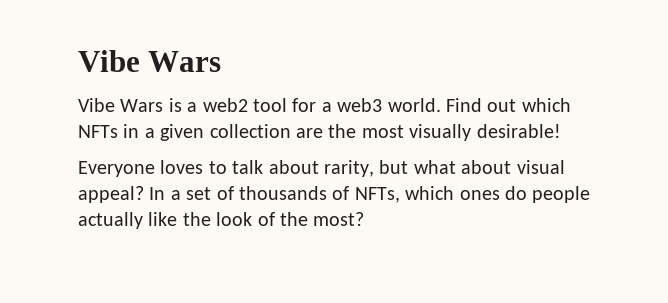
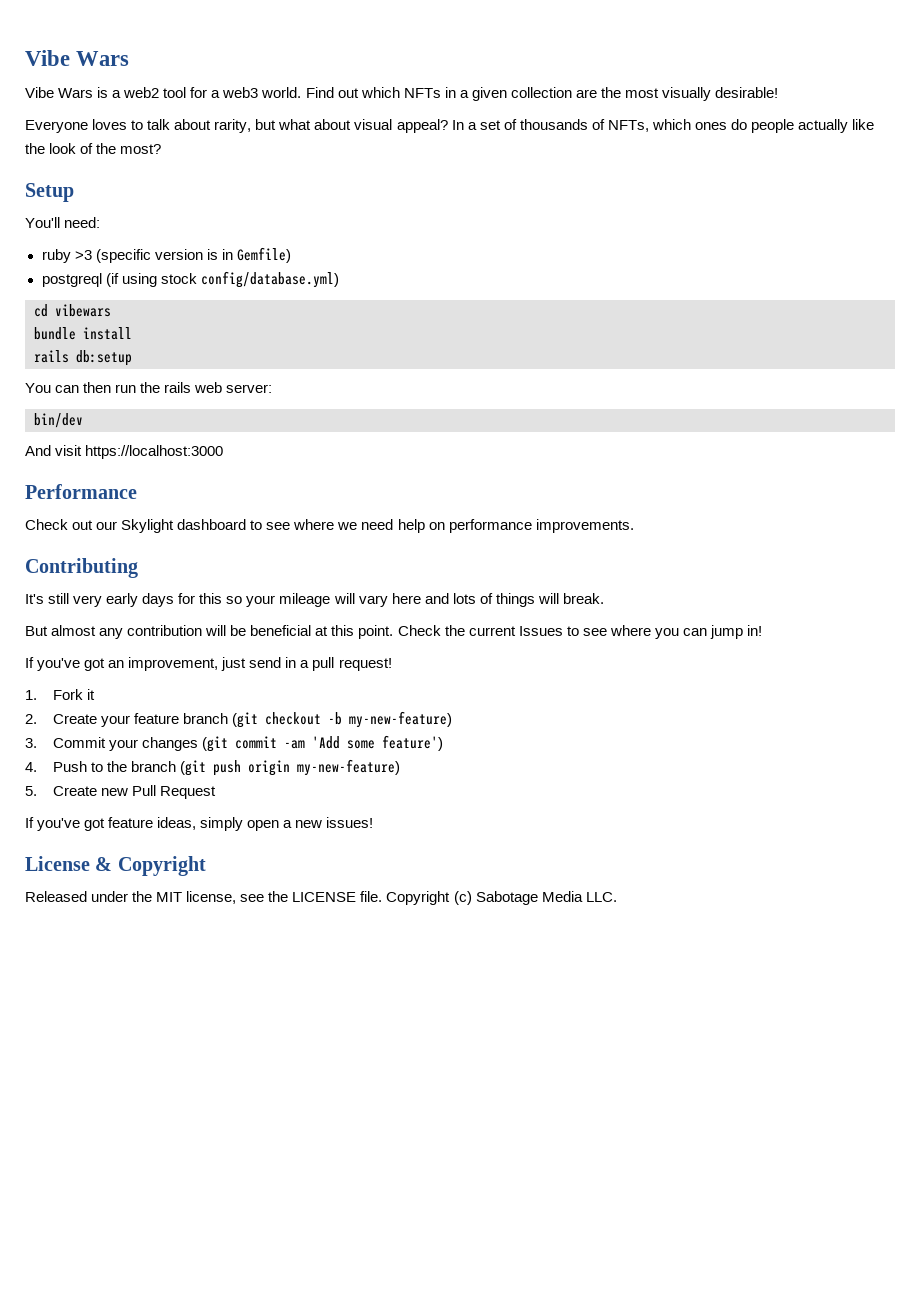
+ Setup
+ You'll need:
+ ruby >3 (specific version is in Gemfile)
+ postgreql (if using stock config/database.yml)
+ cd vibewars
+ bundle install
+ rails db:setup
+ You can then run the rails web server:
+ bin/dev
+ And visit https://localhost:3000
+ Performance
+ Check out our Skylight dashboard to see where we need help on performance improvements.
+ Contributing
+ It's still very early days for this so your mileage will vary here and lots of things will break.
+ But almost any contribution will be beneficial at this point. Check the current Issues to see where you can jump in!
+ If you've got an improvement, just send in a pull request!
+ 1. Fork it
+ 2. Create your feature branch (git checkout -b my-new-feature)
+ 3. Commit your changes (git commit -am 'Add some feature')
+ 4. Push to the branch (git push origin my-new-feature)
+ 5. Create new Pull Request
+ If you've got feature ideas, simply open a new issues!
+ License & Copyright
+ Released under the MIT license, see the LICENSE file. Copyright (c) Sabotage Media LLC.

